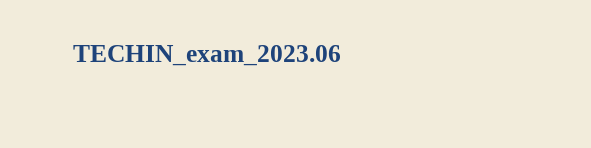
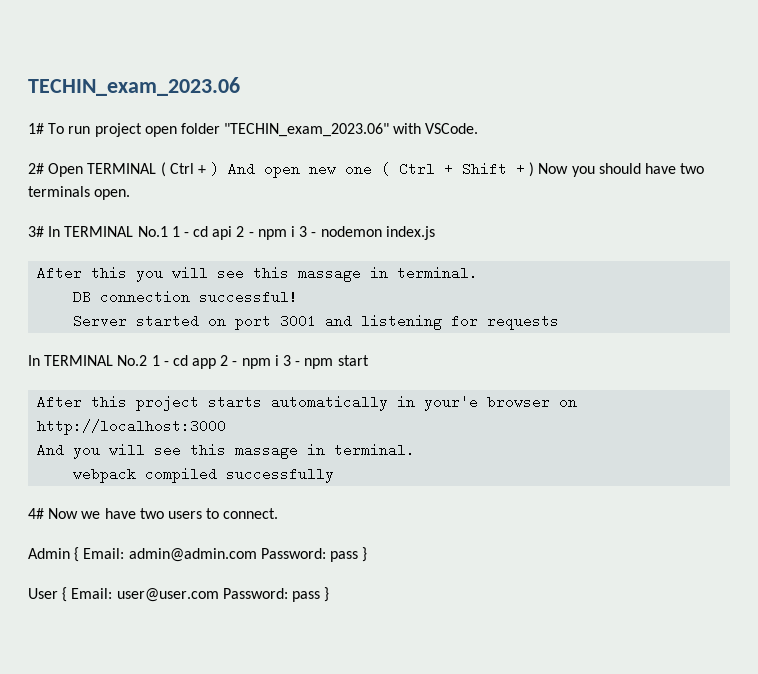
+ 1# To run project open folder "TECHIN_exam_2023.06" with VSCode.
+ 2# Open TERMINAL ( Ctrl + ) And open new one ( Ctrl + Shift + ) Now you should have two terminals open.
+ 3# In TERMINAL No.1 1 - cd api 2 - npm i 3 - nodemon index.js
+ After this you will see this massage in terminal.
+ DB connection successful!
+ Server started on port 3001 and listening for requests
+ In TERMINAL No.2 1 - cd app 2 - npm i 3 - npm start
+ After this project starts automatically in your'e browser on http://localhost:3000
+ And you will see this massage in terminal.
+ webpack compiled successfully
+ 4# Now we have two users to connect.
+ Admin { Email: admin@admin.com Password: pass }
+ User { Email: user@user.com Password: pass }

